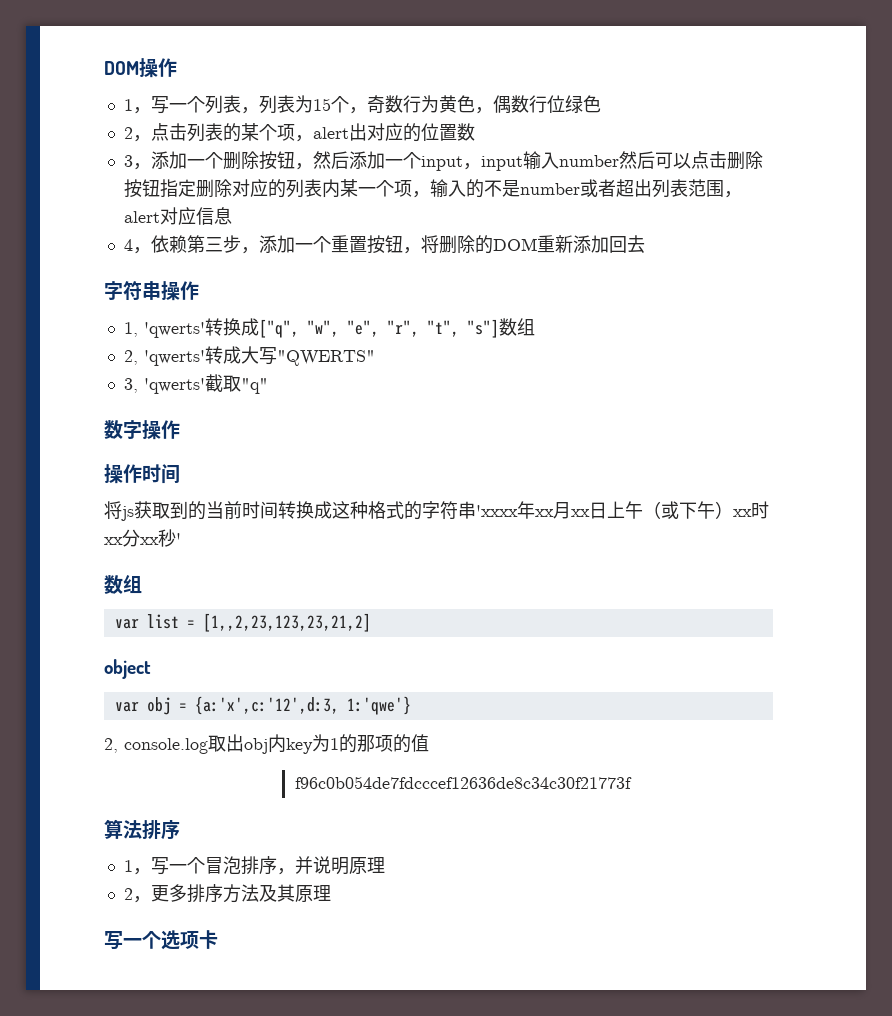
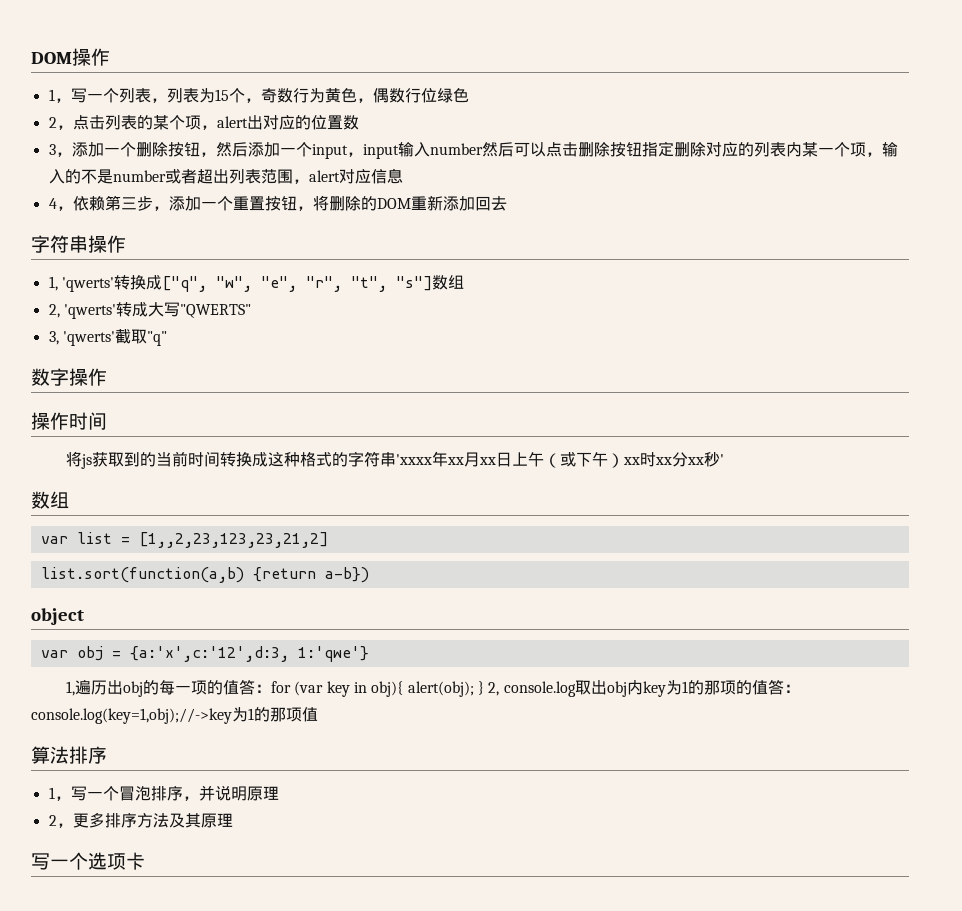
+ list.sort(function(a,b) {return a-b})
- 2, console.log取出obj内key为1的那项的值
- f96c0b054de7fdcccef12636de8c34c30f21773f
+ 1,遍历出obj的每一项的值答：for (var key in obj){ alert(obj); } 2, console.log取出obj内key为1的那项的值答：console.log(key=1,obj);//->key为1的那项值

